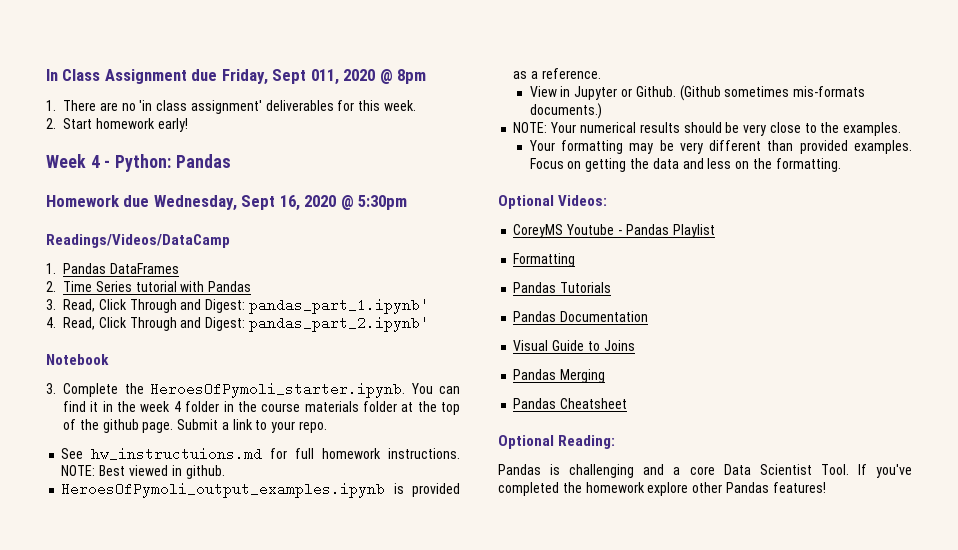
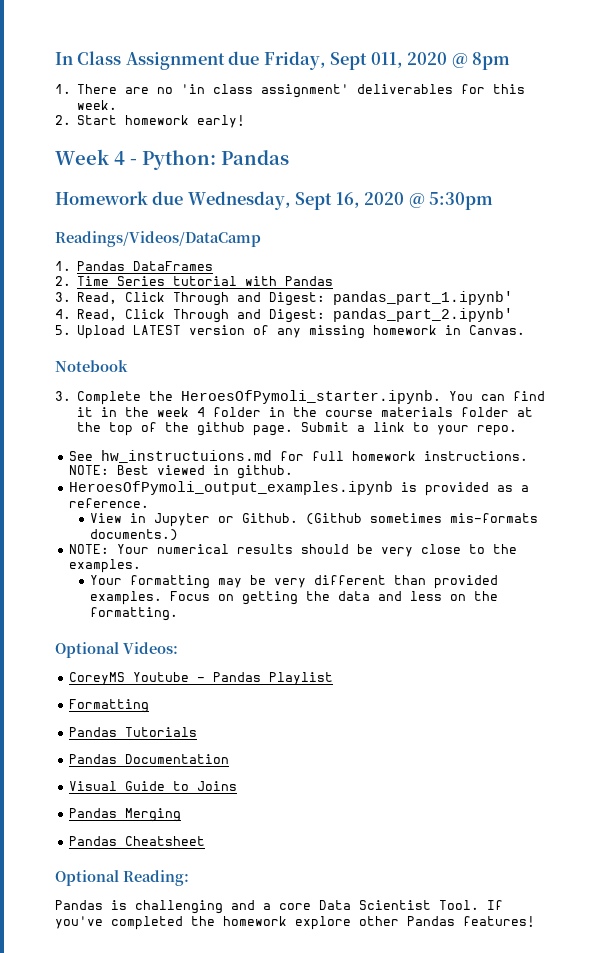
+ 5. Upload LATEST version of any missing homework in Canvas.

